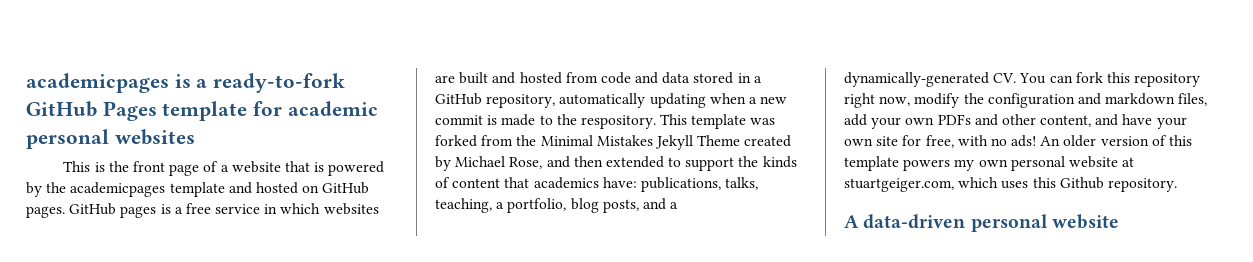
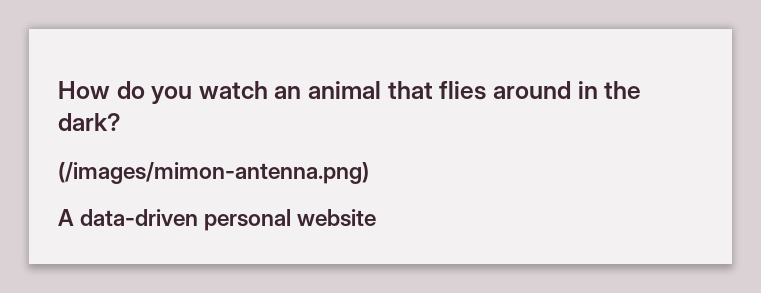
- academicpages is a ready-to-fork GitHub Pages template for academic personal websites
- This is the front page of a website that is powered by the academicpages template and hosted on GitHub pages. GitHub pages is a free service in which websites are built and hosted from code and data stored in a GitHub repository, automatically updating when a new commit is made to the respository. This template was forked from the Minimal Mistakes Jekyll Theme created by Michael Rose, and then extended to support the kinds of content that academics have: publications, talks, teaching, a portfolio, blog posts, and a dynamically-generated CV. You can fork this repository right now, modify the configuration and markdown files, add your own PDFs and other content, and have your own site for free, with no ads! An older version of this template powers my own personal website at stuartgeiger.com, which uses this Github repository.
+ How do you watch an animal that flies around in the dark?
+ (/images/mimon-antenna.png)

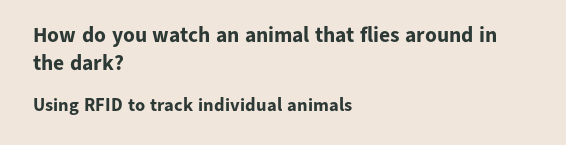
- (/images/mimon-antenna.png)
- A data-driven personal website
+ Using RFID to track individual animals

